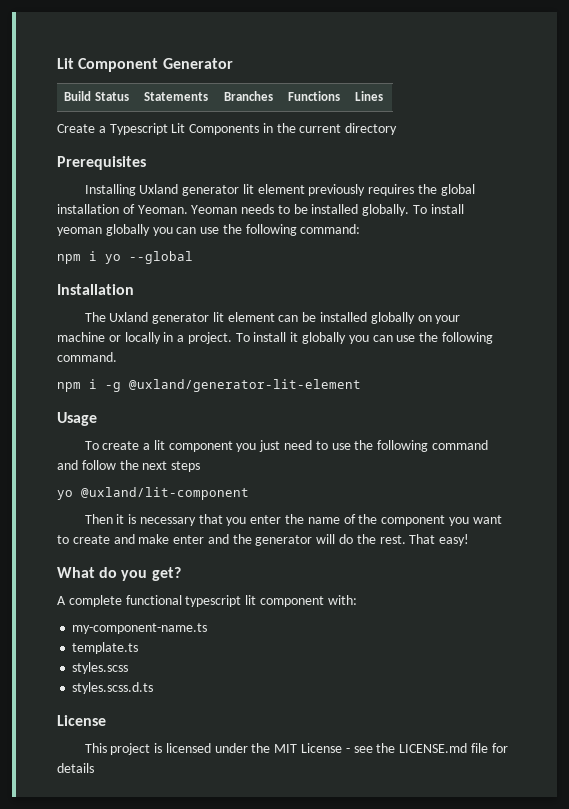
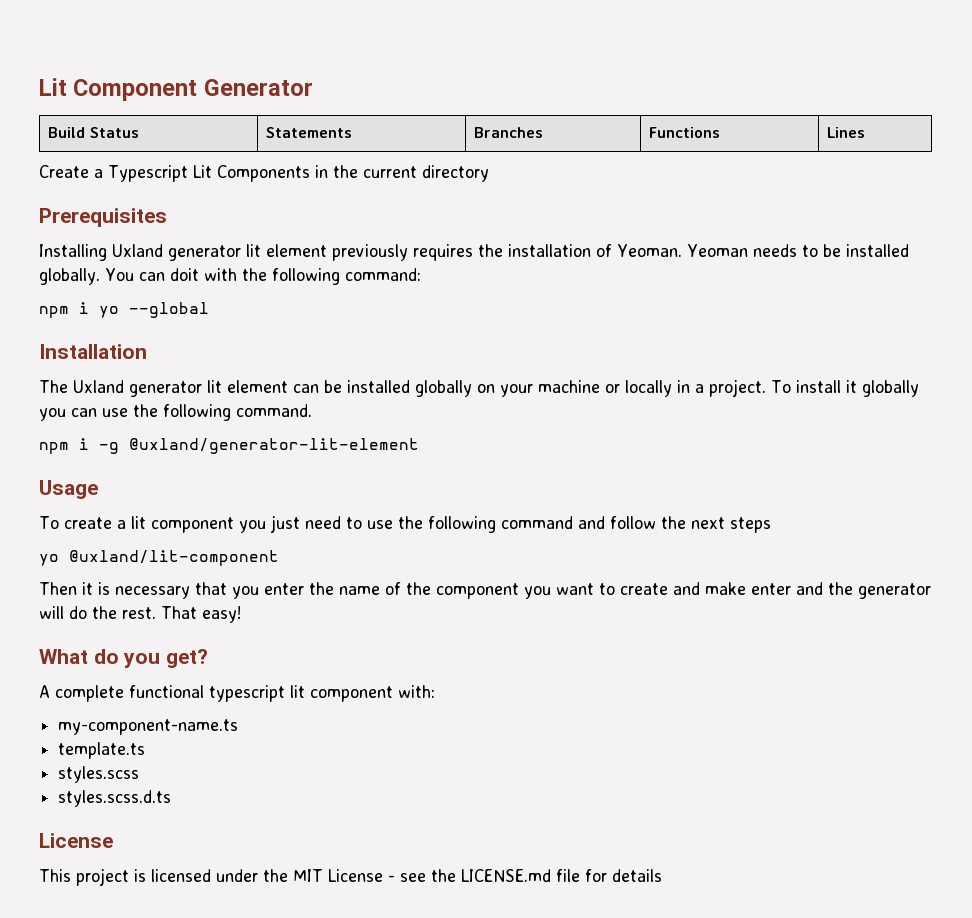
- Installing Uxland generator lit element previously requires the global installation of Yeoman.
+ Installing Uxland generator lit element previously requires the installation of Yeoman.
- To install yeoman globally you can use the following command:
+ You can doit with the following command:

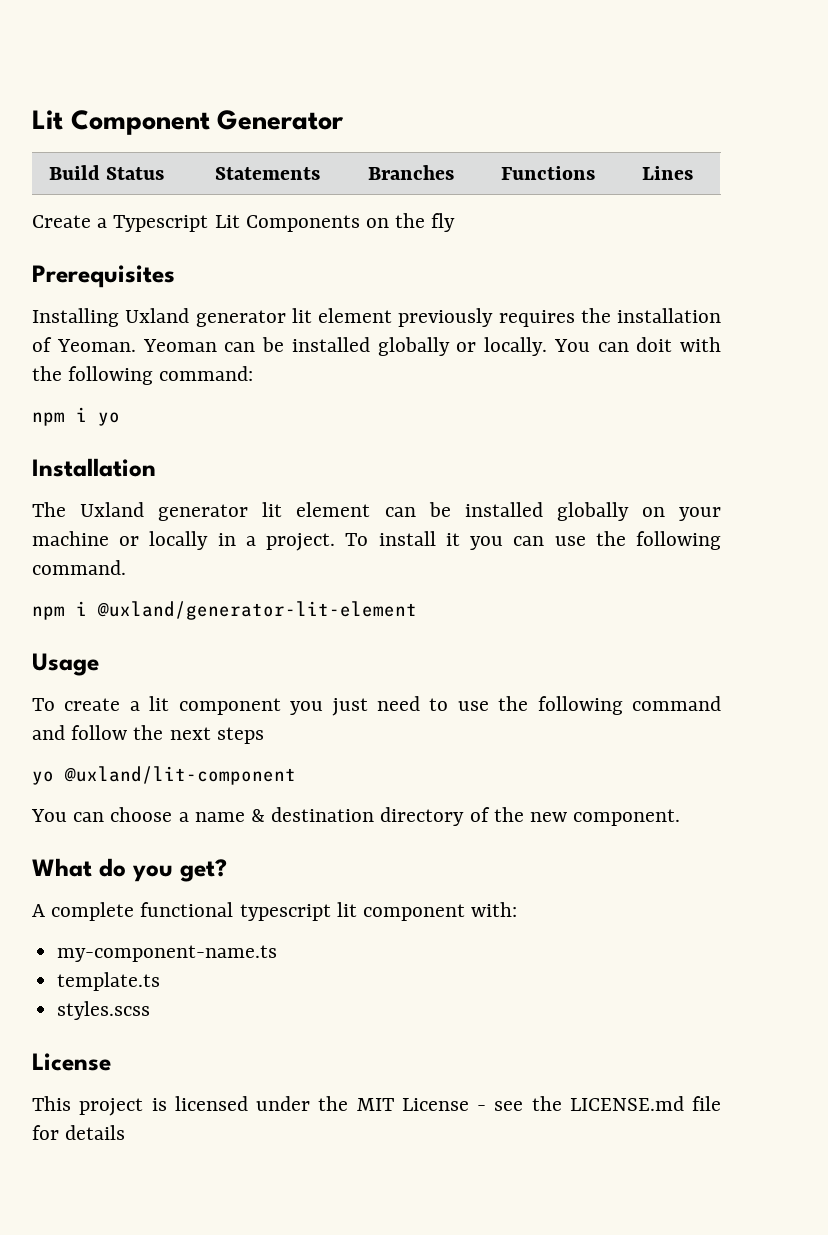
- Create a Typescript Lit Components in the current directory
+ Create a Typescript Lit Components on the fly
- Yeoman needs to be installed globally.
+ Yeoman can be installed globally or locally.
- npm i yo --global
+ npm i yo
- To install it globally you can use the following command.
+ To install it you can use the following command.
- npm i -g @uxland/generator-lit-element
+ npm i @uxland/generator-lit-element
- Then it is necessary that you enter the name of the component you want to create and make enter and the generator will do the rest. That easy!
+ You can choose a name & destination directory of the new component.
- styles.scss.d.ts

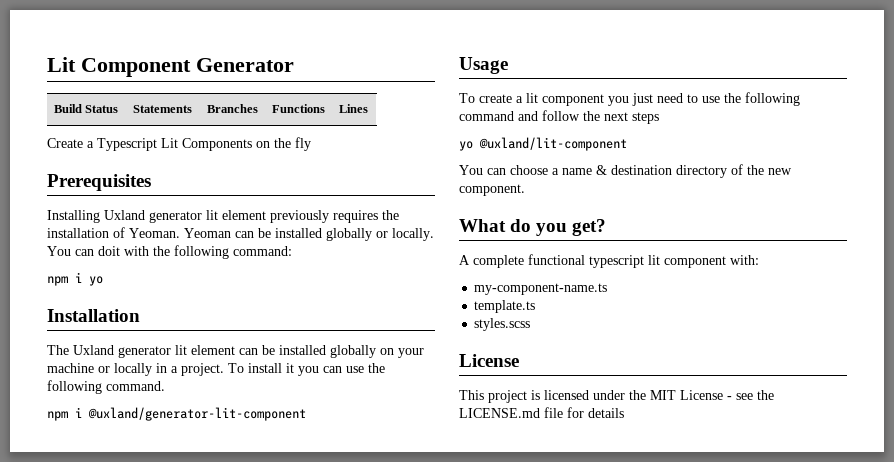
- npm i @uxland/generator-lit-element
+ npm i @uxland/generator-lit-component

